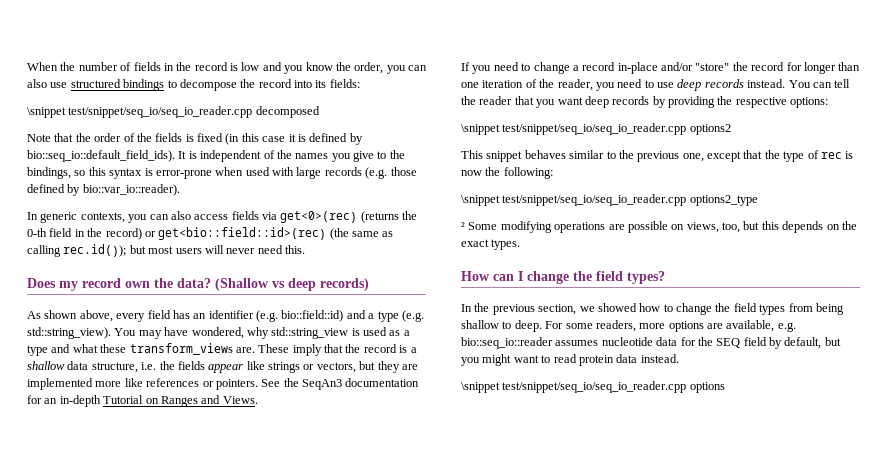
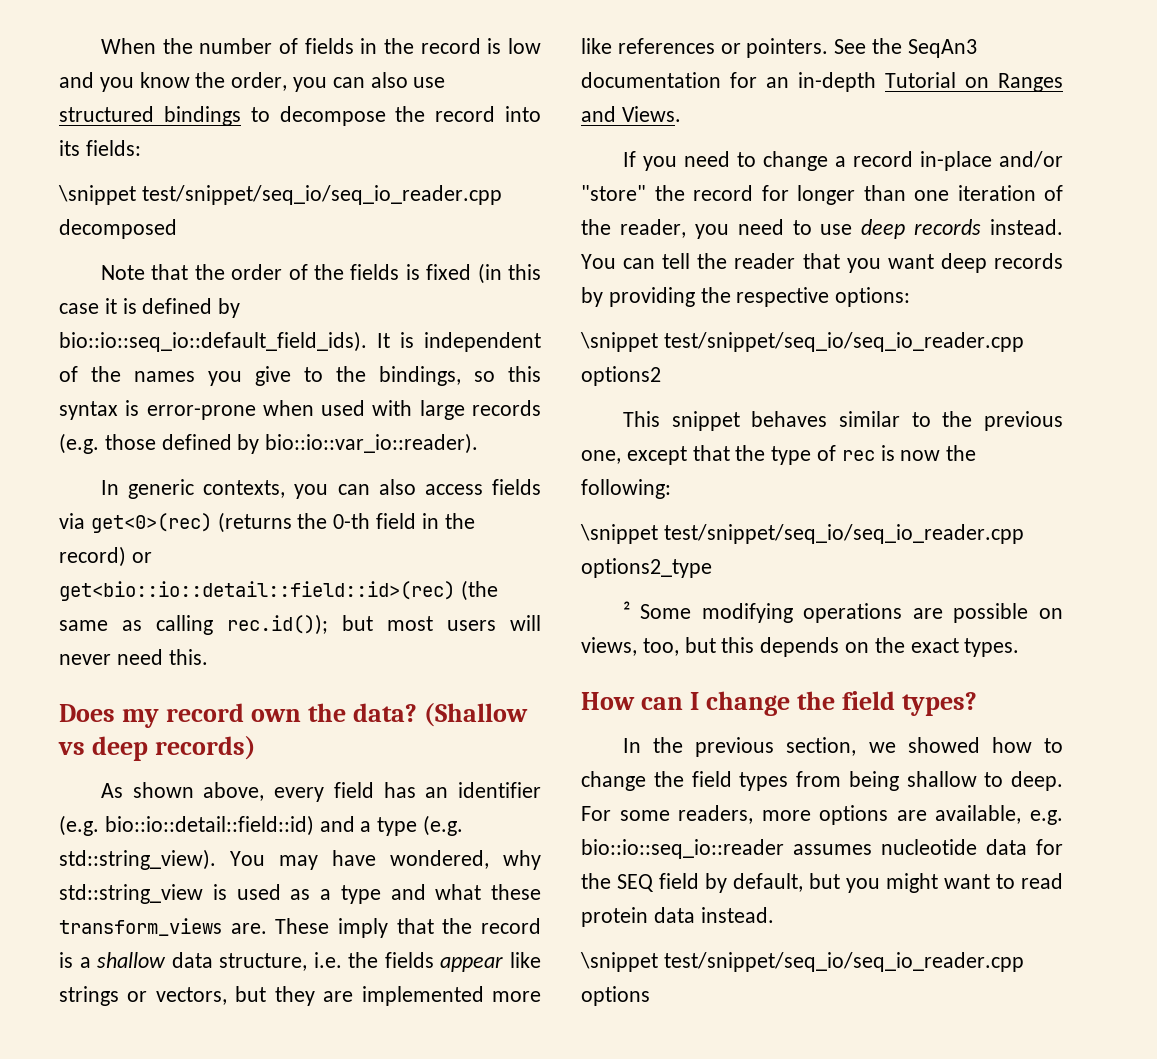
- Note that the order of the fields is fixed (in this case it is defined by bio::seq_io::default_field_ids).
+ Note that the order of the fields is fixed (in this case it is defined by bio::io::seq_io::default_field_ids).
- It is independent of the names you give to the bindings, so this syntax is error-prone when used with large records (e.g. those defined by bio::var_io::reader).
+ It is independent of the names you give to the bindings, so this syntax is error-prone when used with large records (e.g. those defined by bio::io::var_io::reader).
- In generic contexts, you can also access fields via get<0>(rec) (returns the 0-th field in the record) or get<bio::field::id>(rec) (the same as calling rec.id()); but most users will never need this.
+ In generic contexts, you can also access fields via get<0>(rec) (returns the 0-th field in the record) or get<bio::io::detail::field::id>(rec) (the same as calling rec.id()); but most users will never need this.
- As shown above, every field has an identifier (e.g. bio::field::id) and a type (e.g. std::string_view).
+ As shown above, every field has an identifier (e.g. bio::io::detail::field::id) and a type (e.g. std::string_view).
- For some readers, more options are available, e.g. bio::seq_io::reader assumes nucleotide data for the SEQ field by default, but you might want to read protein data instead.
+ For some readers, more options are available, e.g. bio::io::seq_io::reader assumes nucleotide data for the SEQ field by default, but you might want to read protein data instead.

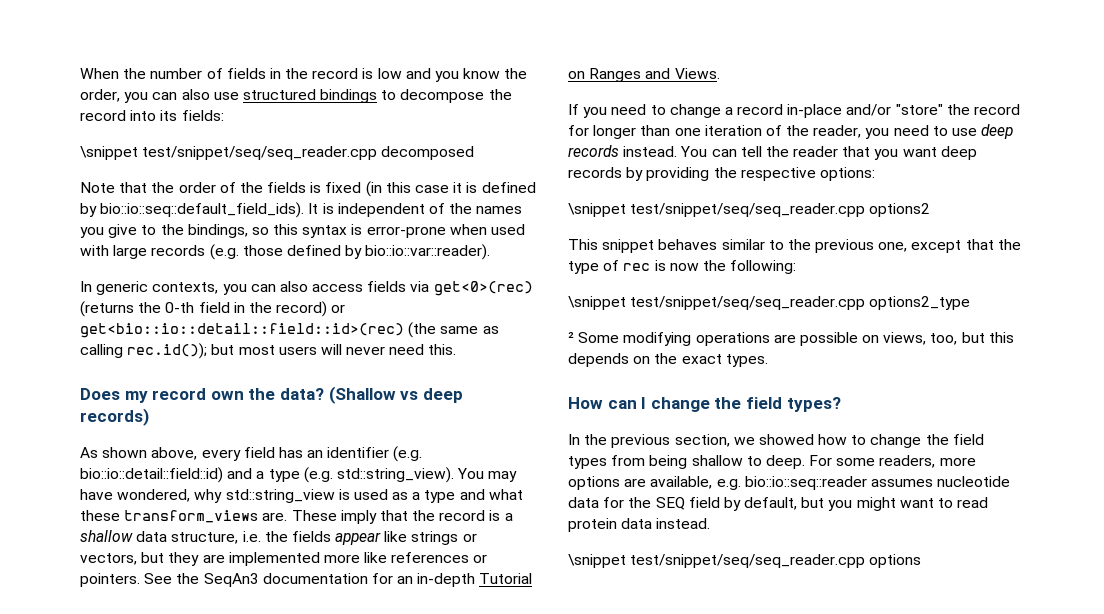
- \snippet test/snippet/seq_io/seq_io_reader.cpp decomposed
+ \snippet test/snippet/seq/seq_reader.cpp decomposed
- Note that the order of the fields is fixed (in this case it is defined by bio::io::seq_io::default_field_ids).
+ Note that the order of the fields is fixed (in this case it is defined by bio::io::seq::default_field_ids).
- It is independent of the names you give to the bindings, so this syntax is error-prone when used with large records (e.g. those defined by bio::io::var_io::reader).
+ It is independent of the names you give to the bindings, so this syntax is error-prone when used with large records (e.g. those defined by bio::io::var::reader).
- \snippet test/snippet/seq_io/seq_io_reader.cpp options2
+ \snippet test/snippet/seq/seq_reader.cpp options2
- \snippet test/snippet/seq_io/seq_io_reader.cpp options2_type
+ \snippet test/snippet/seq/seq_reader.cpp options2_type
- For some readers, more options are available, e.g. bio::io::seq_io::reader assumes nucleotide data for the SEQ field by default, but you might want to read protein data instead.
+ For some readers, more options are available, e.g. bio::io::seq::reader assumes nucleotide data for the SEQ field by default, but you might want to read protein data instead.
- \snippet test/snippet/seq_io/seq_io_reader.cpp options
+ \snippet test/snippet/seq/seq_reader.cpp options

